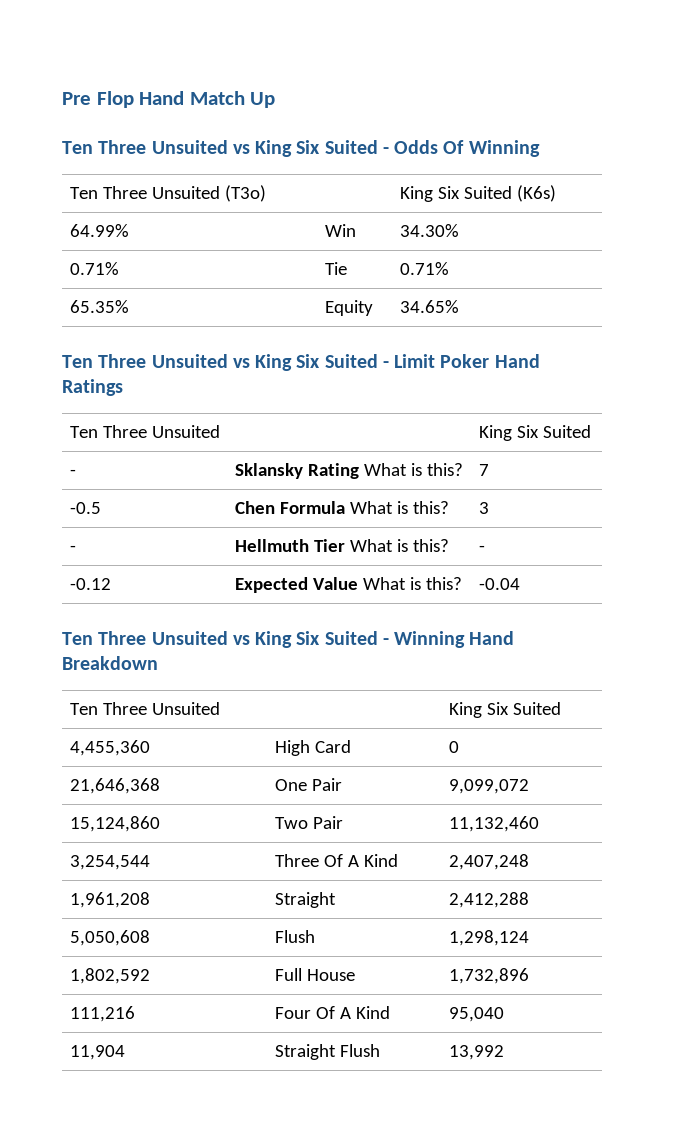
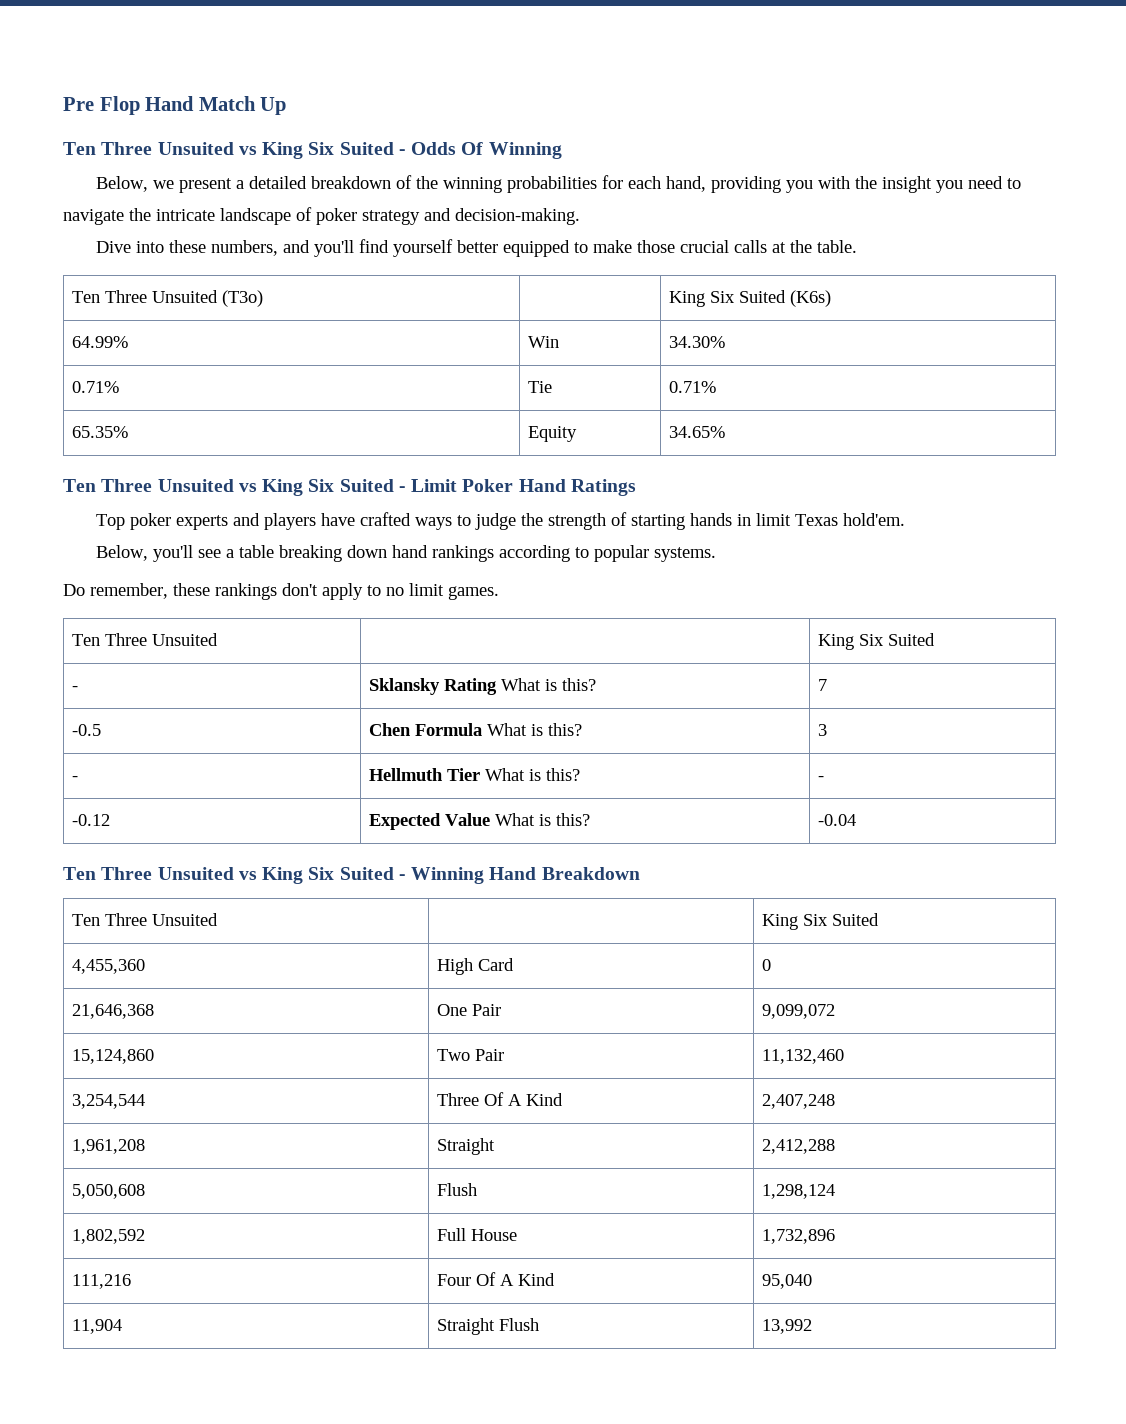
+ Below, we present a detailed breakdown of the winning probabilities for each hand, providing you with the insight you need to navigate the intricate landscape of poker strategy and decision-making.
+ Dive into these numbers, and you'll find yourself better equipped to make those crucial calls at the table.
+ Top poker experts and players have crafted ways to judge the strength of starting hands in limit Texas hold'em.
+ Below, you'll see a table breaking down hand rankings according to popular systems.
+ Do remember, these rankings don't apply to no limit games.

